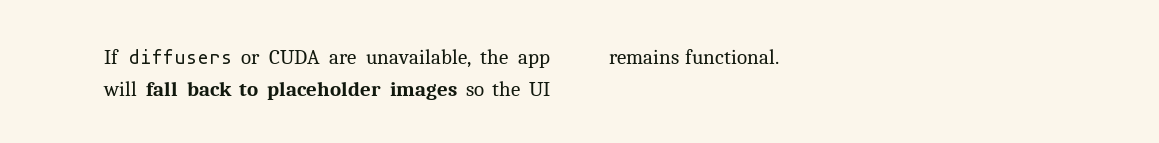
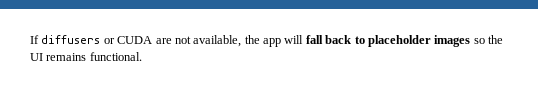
- If diffusers or CUDA are unavailable, the app will fall back to placeholder images so the UI remains functional.
+ If diffusers or CUDA are not available, the app will fall back to placeholder images so the UI remains functional.

